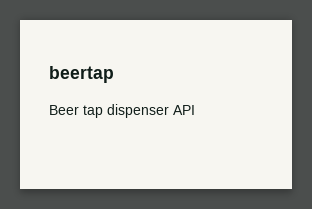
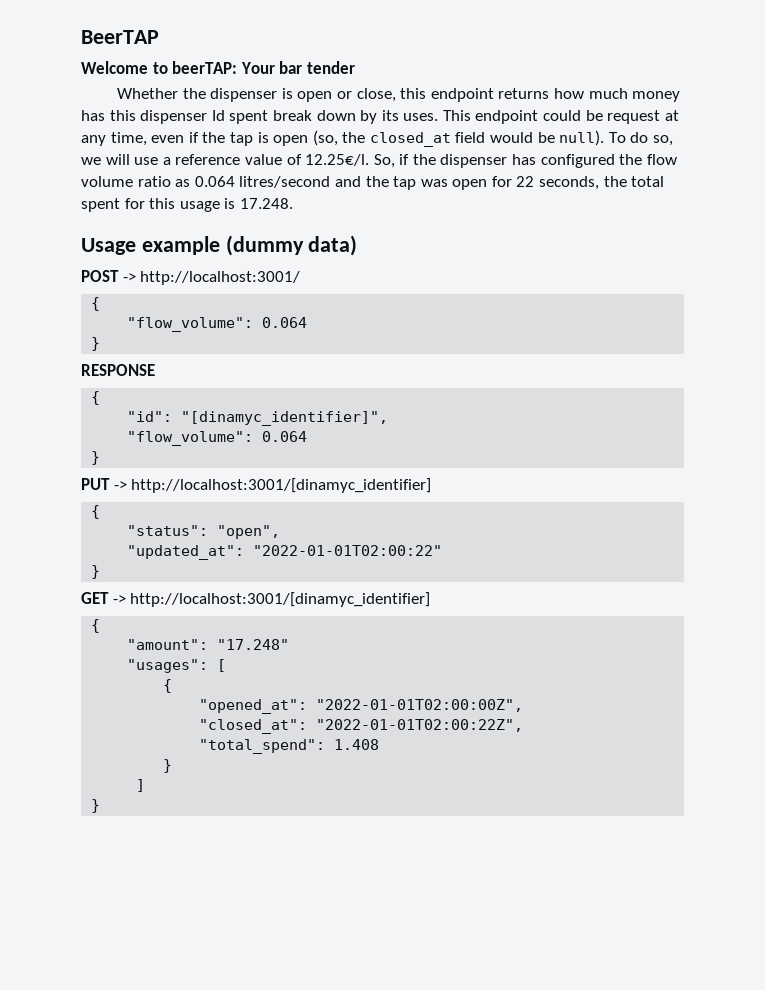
- beertap
- Beer tap dispenser API
+ BeerTAP
+ Welcome to beerTAP: Your bar tender
+ Whether the dispenser is open or close, this endpoint returns how much money has this dispenser Id spent break down by its uses. This endpoint could be request at any time, even if the tap is open (so, the closed_at field would be null). To do so, we will use a reference value of 12.25€/l. So, if the dispenser has configured the flow volume ratio as 0.064 litres/second and the tap was open for 22 seconds, the total spent for this usage is 17.248.
+ Usage example (dummy data)
+ POST -> http://localhost:3001/
+ {
+ "flow_volume": 0.064
+ }
+ RESPONSE
+ {
+ "id": "[dinamyc_identifier]",
+ "flow_volume": 0.064
+ }
+ PUT -> http://localhost:3001/[dinamyc_identifier]
+ {
+ "status": "open",
+ "updated_at": "2022-01-01T02:00:22"
+ }
+ GET -> http://localhost:3001/[dinamyc_identifier]
+ {
+ "amount": "17.248"
+ "usages": [
+ {
+ "opened_at": "2022-01-01T02:00:00Z",
+ "closed_at": "2022-01-01T02:00:22Z",
+ "total_spend": 1.408
+ }
+ ]
+ }

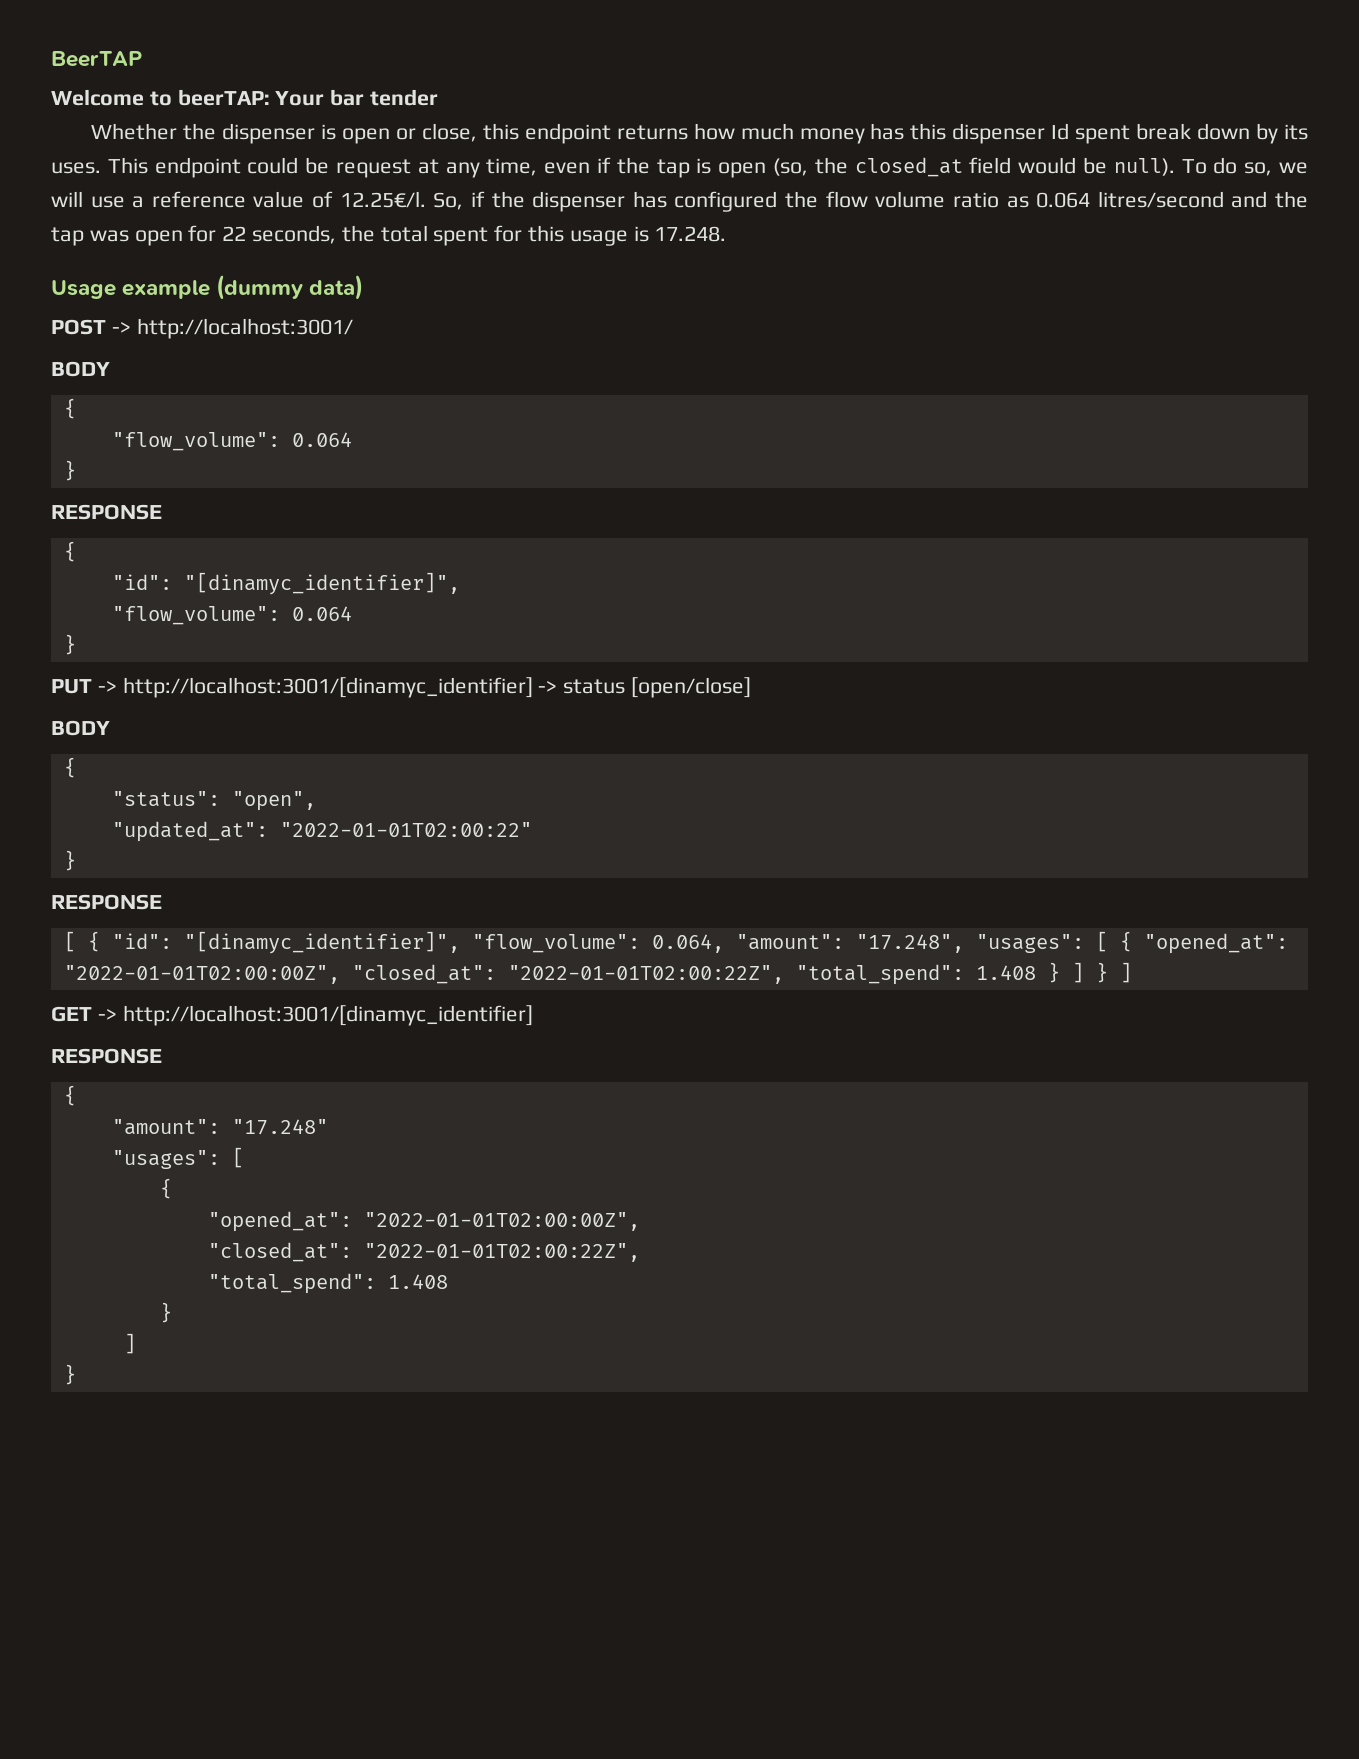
  POST -> http://localhost:3001/
+ BODY
- PUT -> http://localhost:3001/[dinamyc_identifier]
+ PUT -> http://localhost:3001/[dinamyc_identifier] -> status [open/close]
+ BODY
  "updated_at": "2022-01-01T02:00:22"
  }
+ RESPONSE
+ [ { "id": "[dinamyc_identifier]", "flow_volume": 0.064, "amount": "17.248", "usages": [ { "opened_at": "2022-01-01T02:00:00Z", "closed_at": "2022-01-01T02:00:22Z", "total_spend": 1.408 } ] } ]
  GET -> http://localhost:3001/[dinamyc_identifier]
+ RESPONSE

